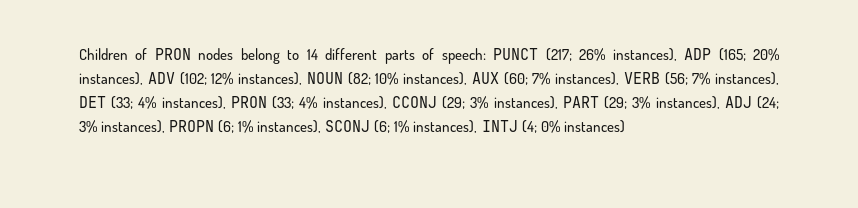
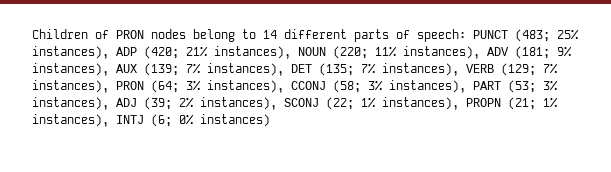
- Children of PRON nodes belong to 14 different parts of speech: PUNCT (217; 26% instances), ADP (165; 20% instances), ADV (102; 12% instances), NOUN (82; 10% instances), AUX (60; 7% instances), VERB (56; 7% instances), DET (33; 4% instances), PRON (33; 4% instances), CCONJ (29; 3% instances), PART (29; 3% instances), ADJ (24; 3% instances), PROPN (6; 1% instances), SCONJ (6; 1% instances), INTJ (4; 0% instances)
+ Children of PRON nodes belong to 14 different parts of speech: PUNCT (483; 25% instances), ADP (420; 21% instances), NOUN (220; 11% instances), ADV (181; 9% instances), AUX (139; 7% instances), DET (135; 7% instances), VERB (129; 7% instances), PRON (64; 3% instances), CCONJ (58; 3% instances), PART (53; 3% instances), ADJ (39; 2% instances), SCONJ (22; 1% instances), PROPN (21; 1% instances), INTJ (6; 0% instances)

